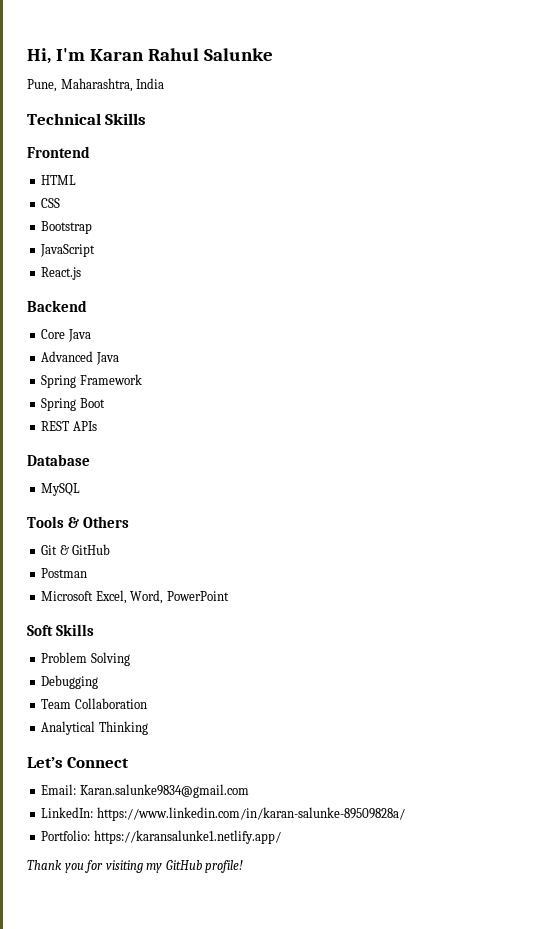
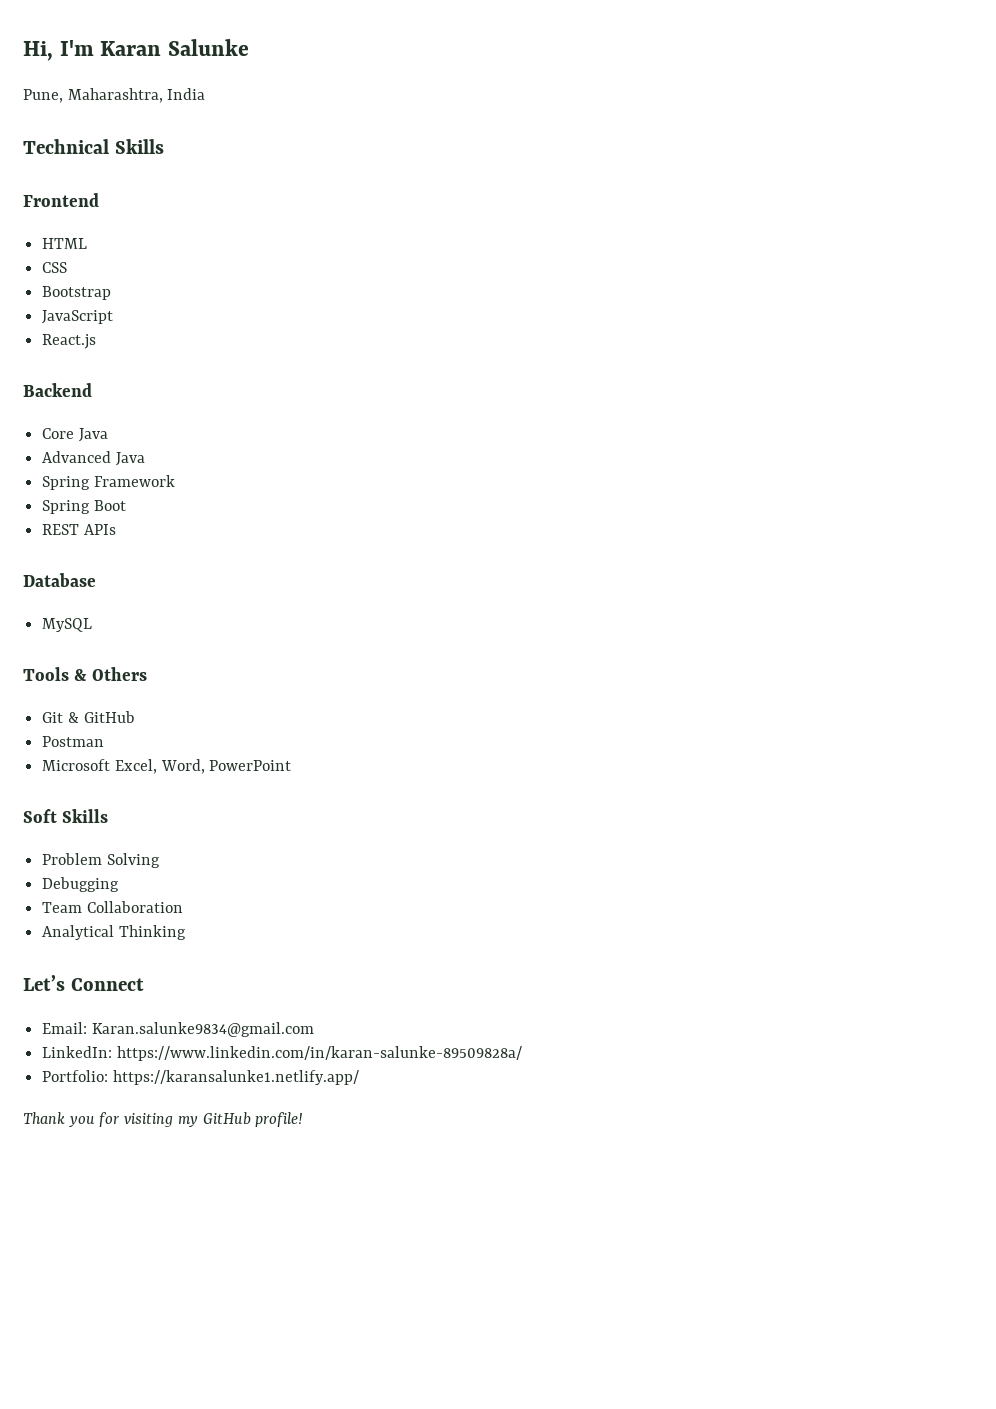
- Hi, I'm Karan Rahul Salunke
+ Hi, I'm Karan Salunke

